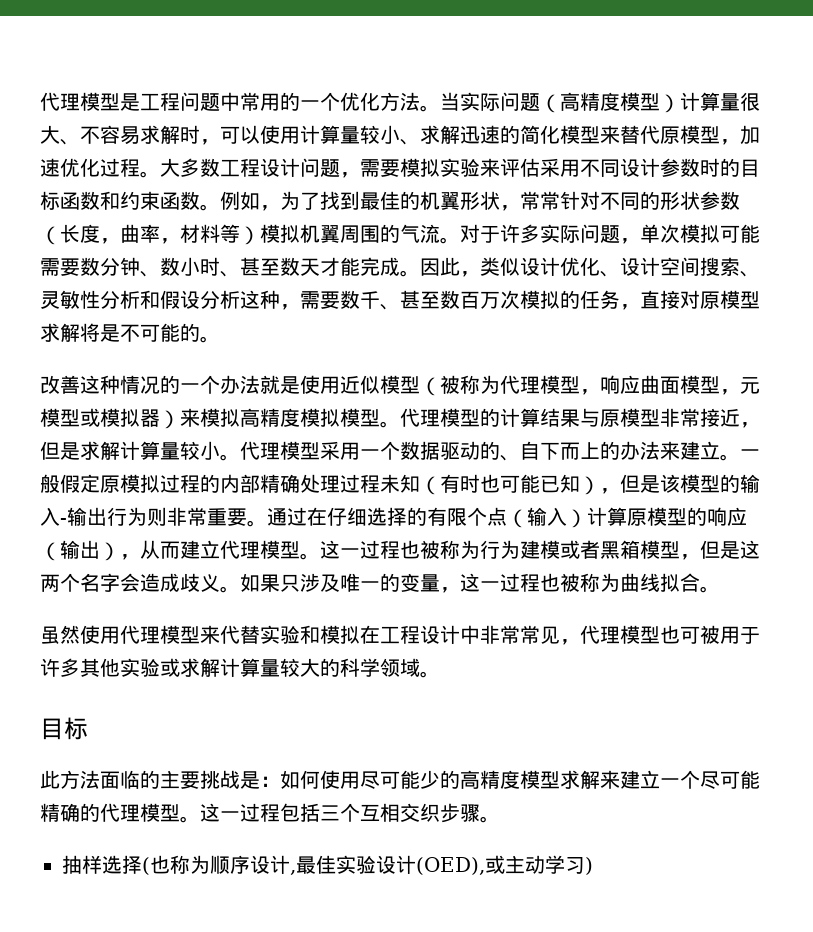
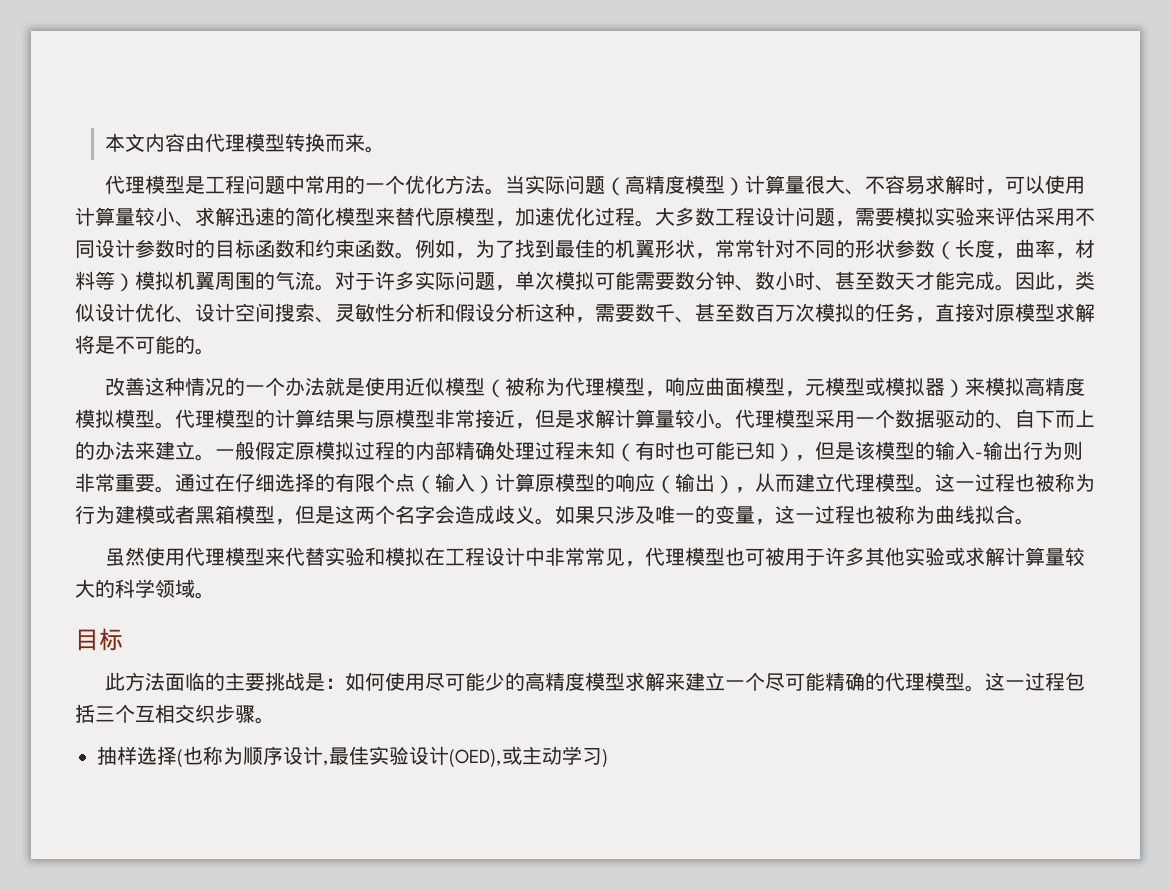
+ 本文内容由代理模型转换而来。

